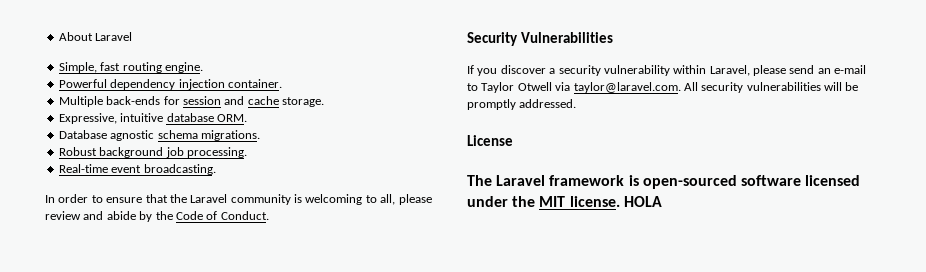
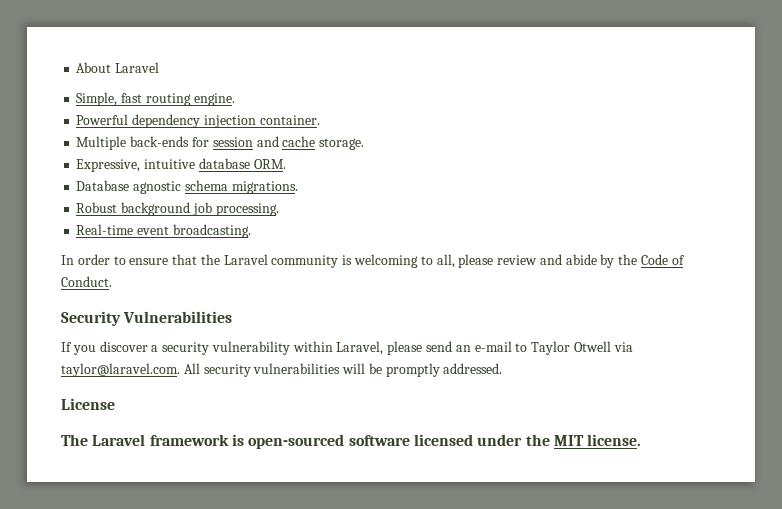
- HOLA

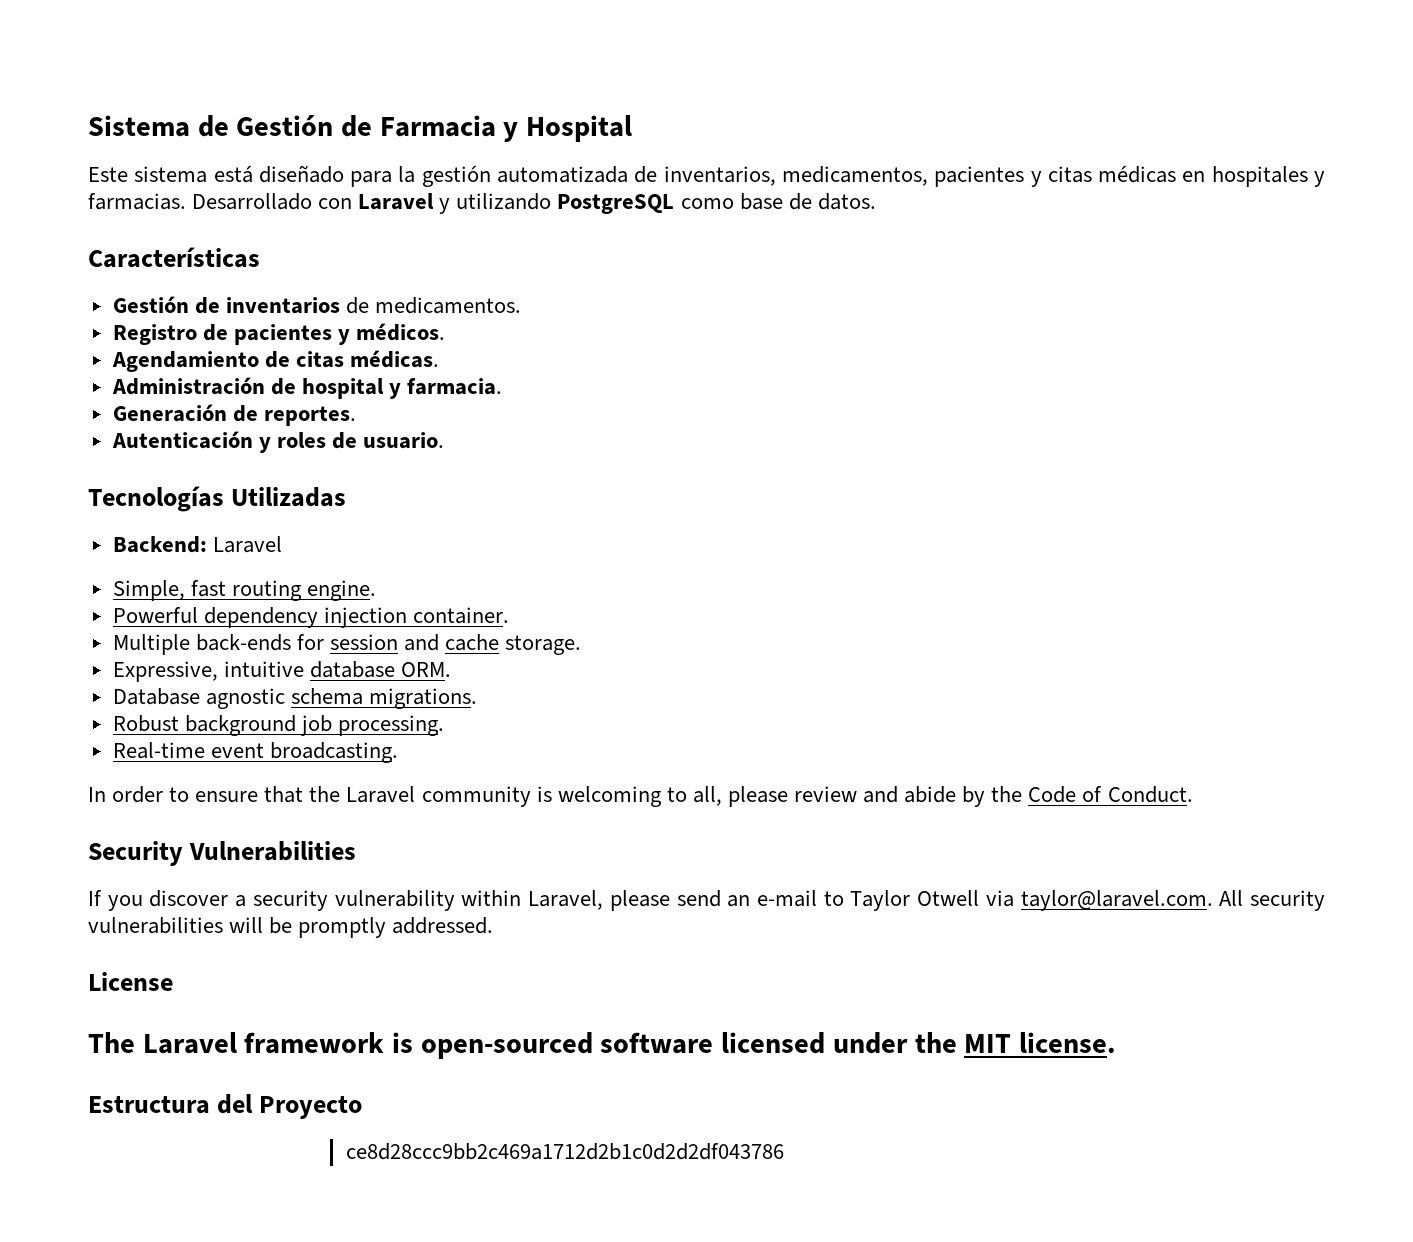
- About Laravel
+ Sistema de Gestión de Farmacia y Hospital
+ Este sistema está diseñado para la gestión automatizada de inventarios, medicamentos, pacientes y citas médicas en hospitales y farmacias. Desarrollado con Laravel y utilizando PostgreSQL como base de datos.
+ Características
+ Gestión de inventarios de medicamentos.
+ Registro de pacientes y médicos.
+ Agendamiento de citas médicas.
+ Administración de hospital y farmacia.
+ Generación de reportes.
+ Autenticación y roles de usuario.
+ Tecnologías Utilizadas
+ Backend: Laravel
+ Estructura del Proyecto
+ ce8d28ccc9bb2c469a1712d2b1c0d2d2df043786

